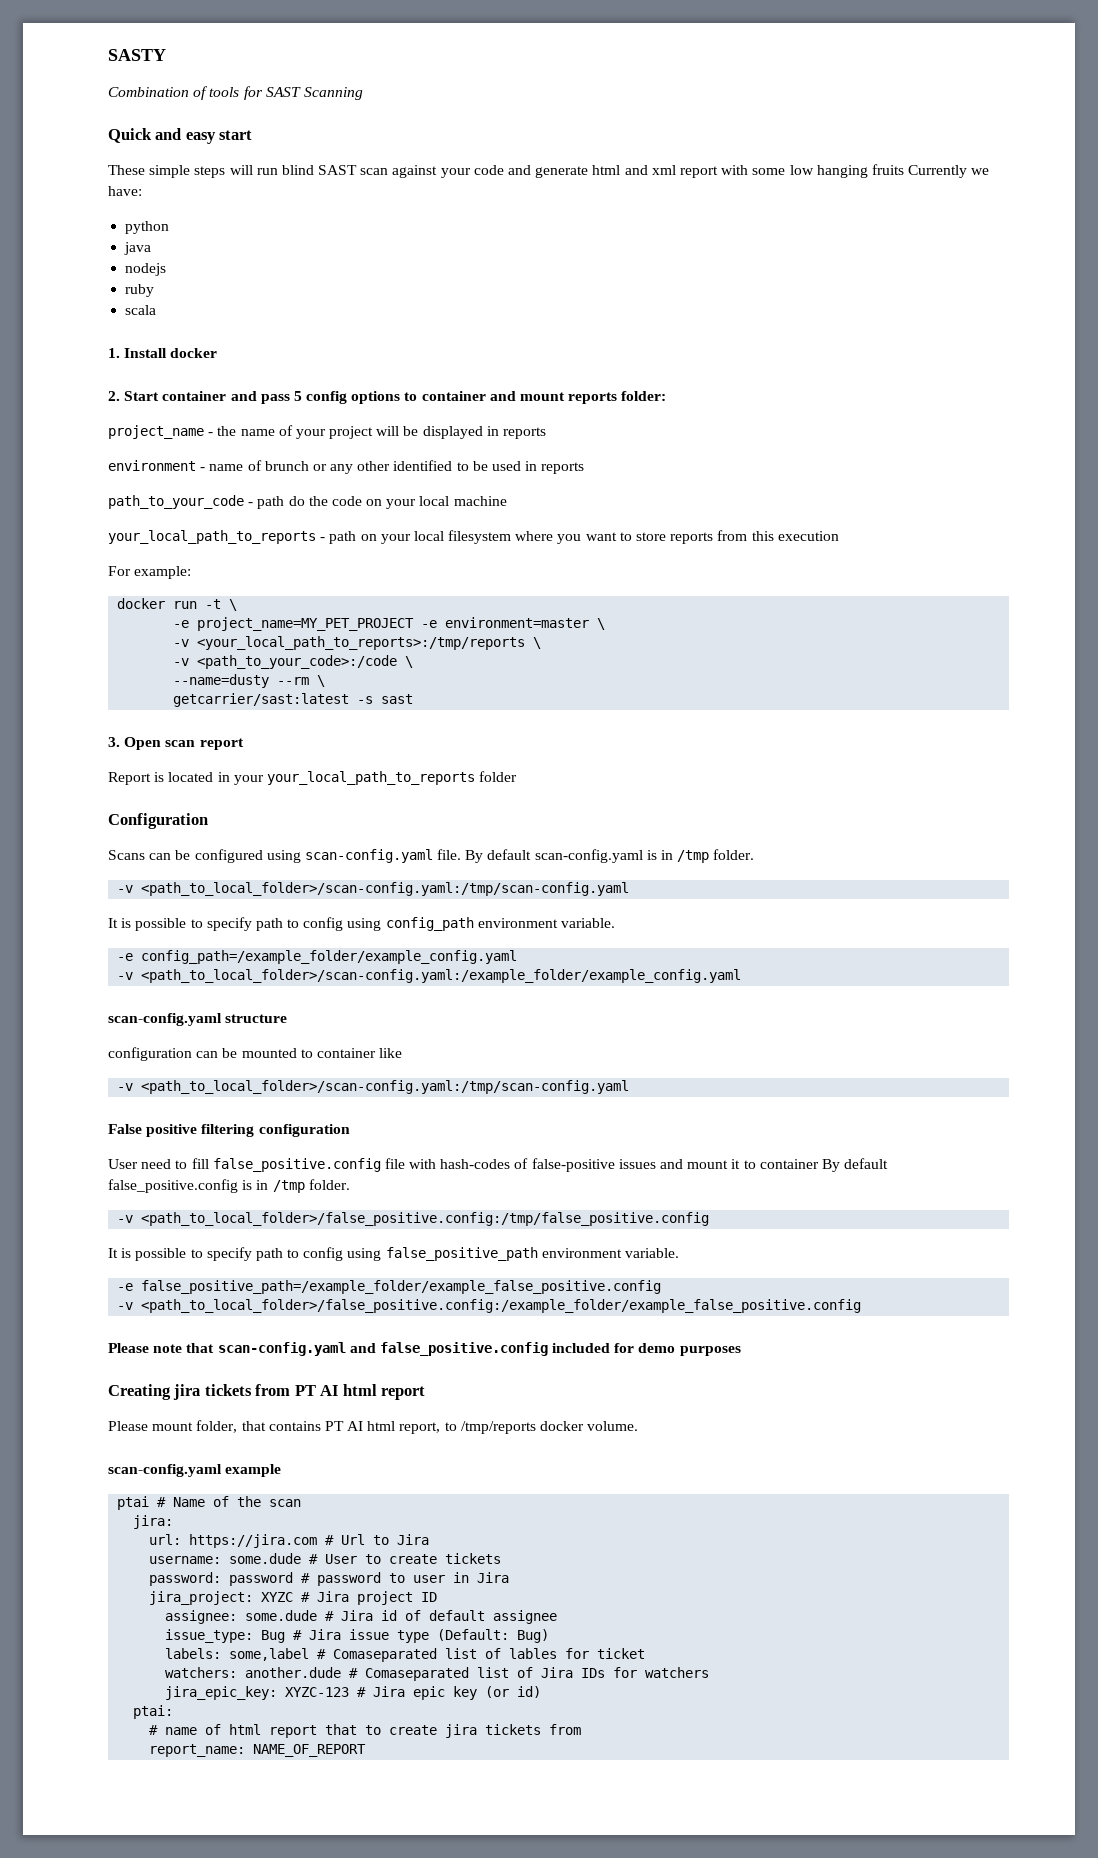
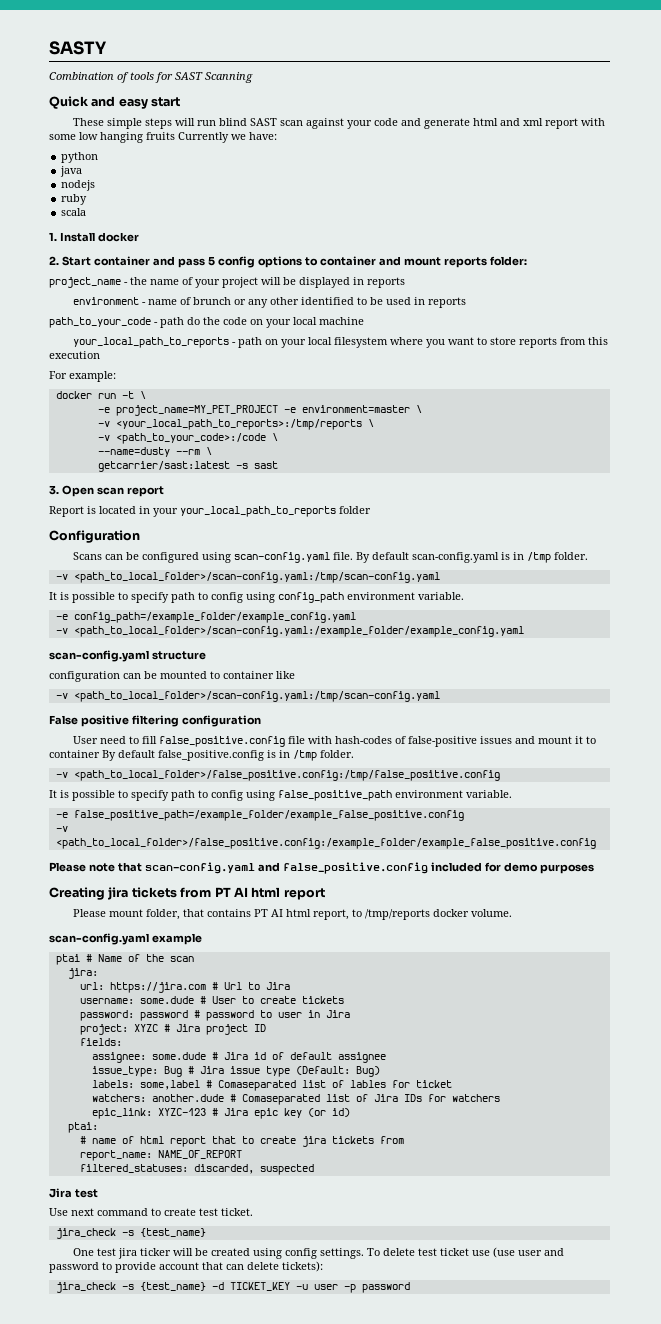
- jira_project: XYZC # Jira project ID
+ project: XYZC # Jira project ID
+ fields:
- jira_epic_key: XYZC-123 # Jira epic key (or id)
+ epic_link: XYZC-123 # Jira epic key (or id)
+ filtered_statuses: discarded, suspected
+ Jira test
+ Use next command to create test ticket.
+ jira_check -s {test_name}
+ One test jira ticker will be created using config settings. To delete test ticket use (use user and password to provide account that can delete tickets):
+ jira_check -s {test_name} -d TICKET_KEY -u user -p password

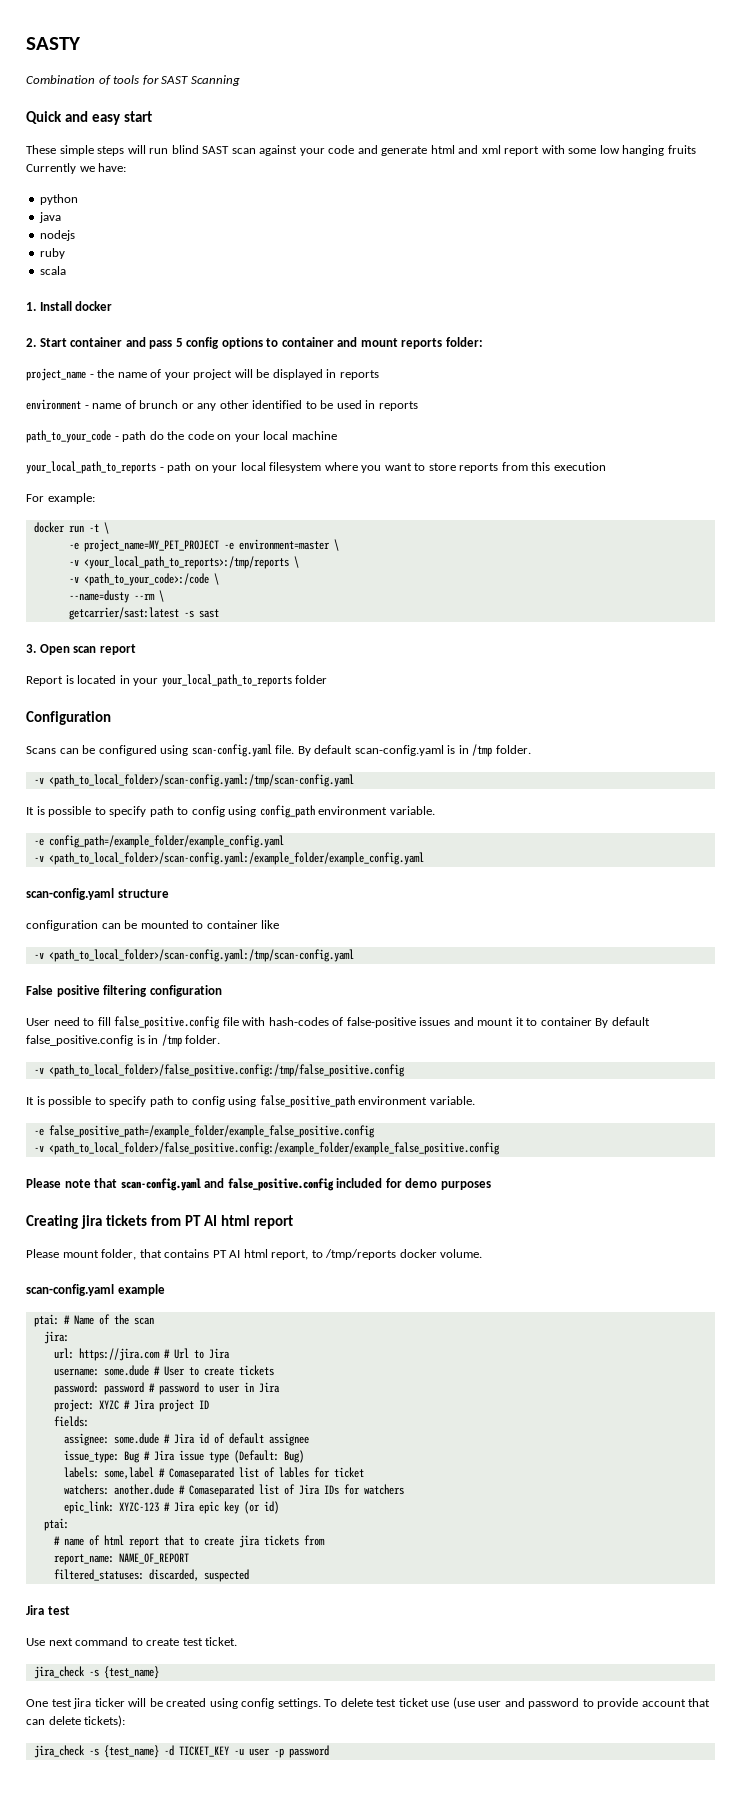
- ptai # Name of the scan
+ ptai: # Name of the scan

